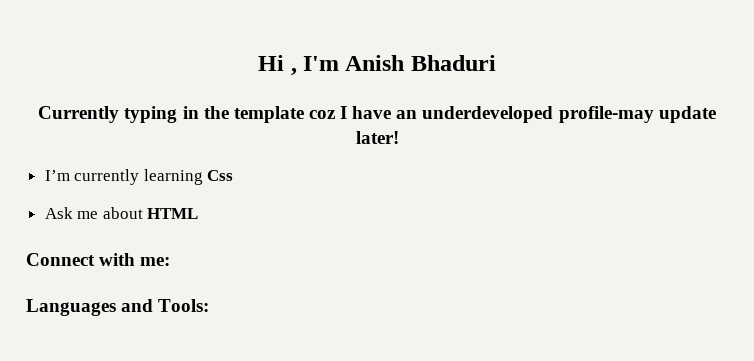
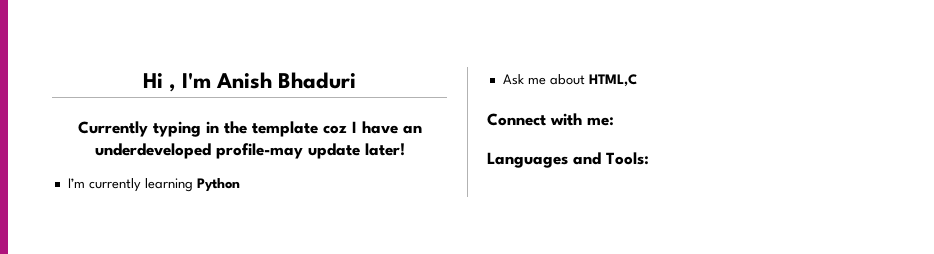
- I’m currently learning Css
+ I’m currently learning Python
- Ask me about HTML
+ Ask me about HTML,C

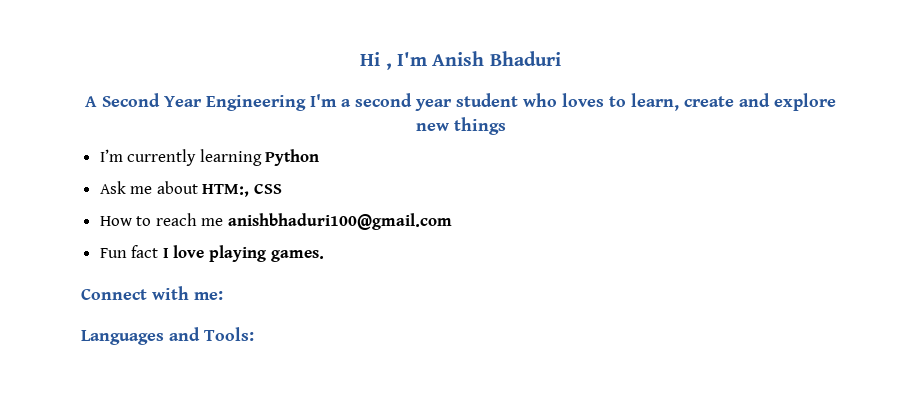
- Currently typing in the template coz I have an underdeveloped profile-may update later!
+ A Second Year Engineering I'm a second year student who loves to learn, create and explore new things
- Ask me about HTML,C
+ Ask me about HTM:, CSS
+ How to reach me anishbhaduri100@gmail.com
+ Fun fact I love playing games.

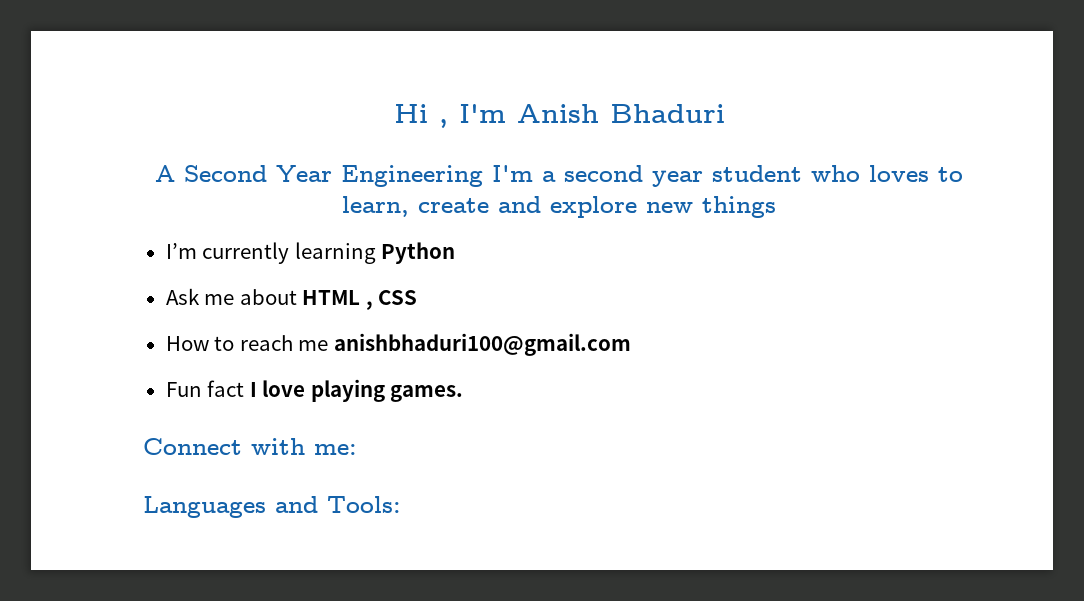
- Ask me about HTM:, CSS
+ Ask me about HTML , CSS

